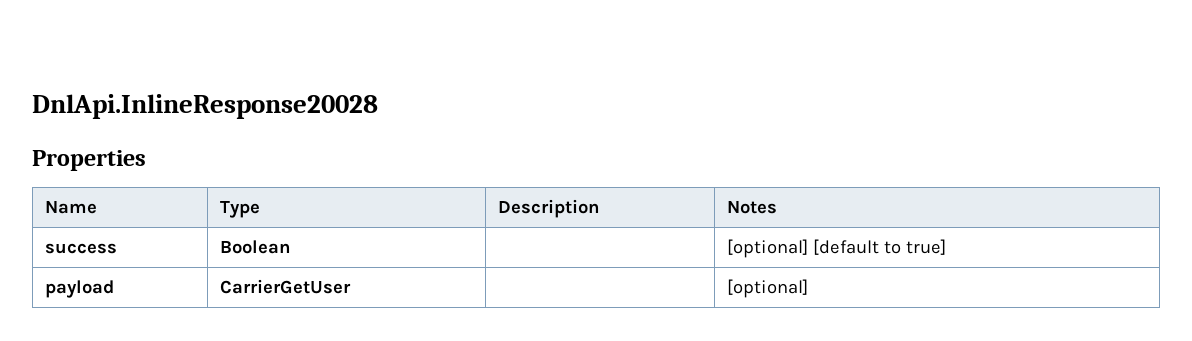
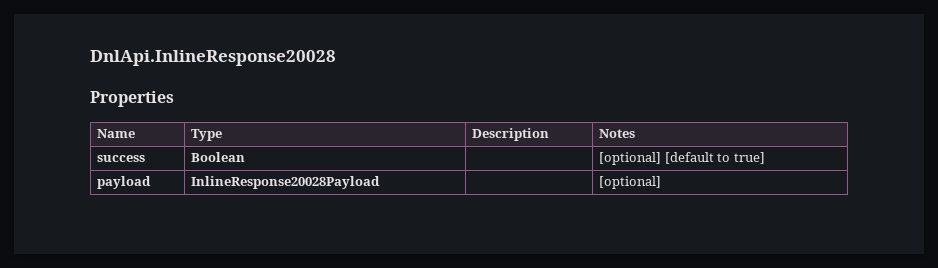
- payload | CarrierGetUser | | [optional]
+ payload | InlineResponse20028Payload | | [optional]

